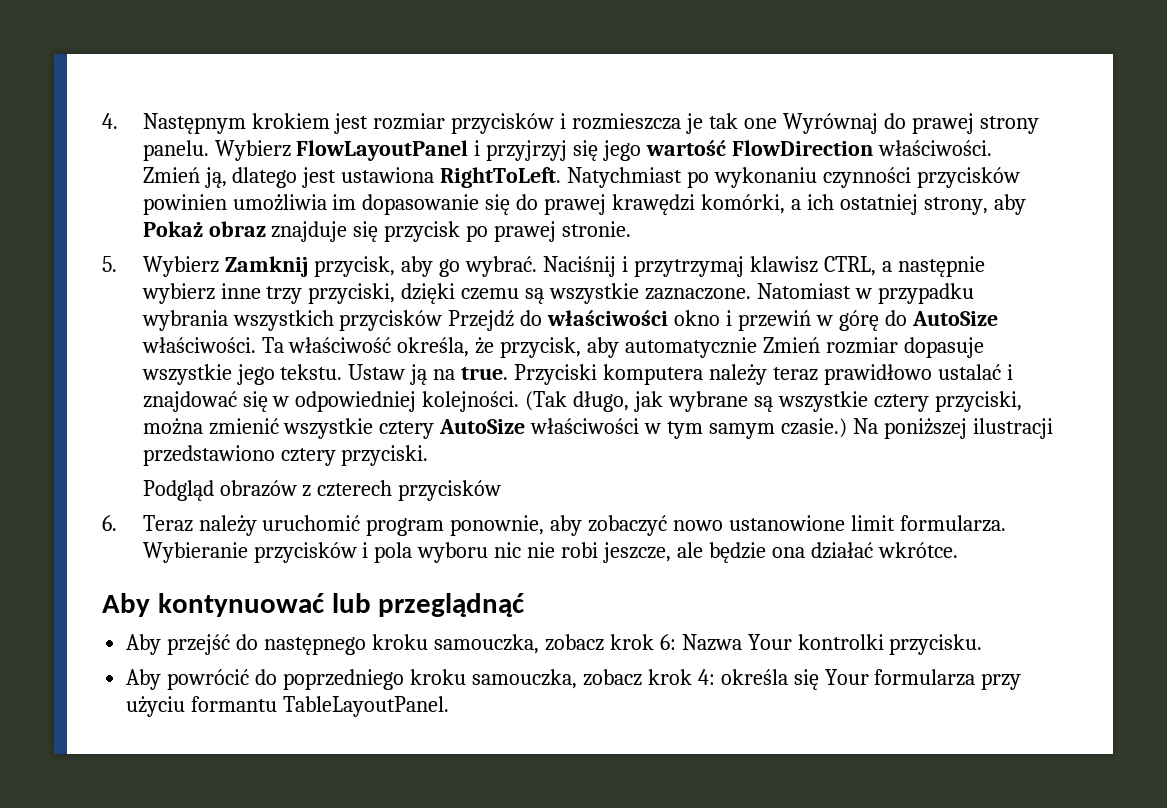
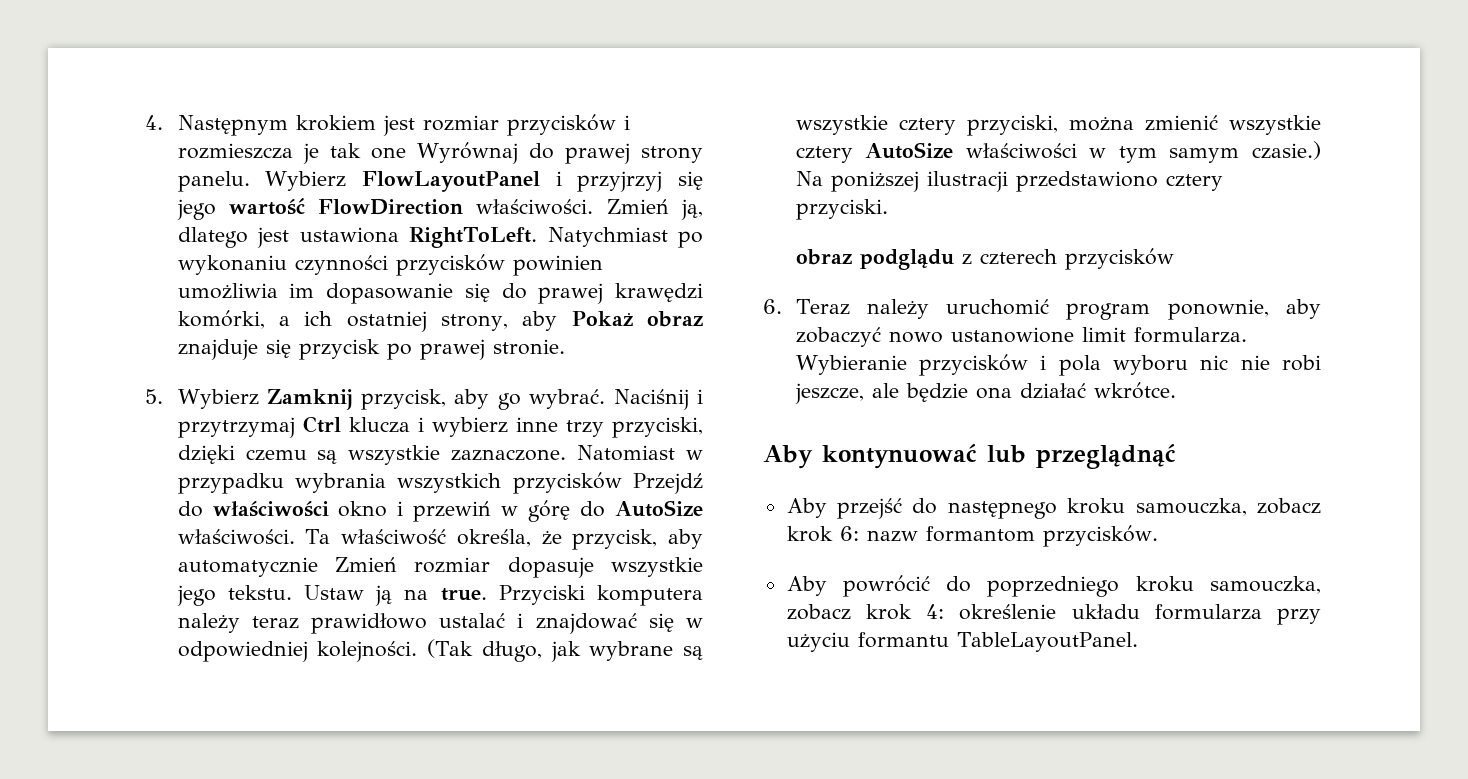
- Naciśnij i przytrzymaj klawisz CTRL, a następnie wybierz inne trzy przyciski, dzięki czemu są wszystkie zaznaczone.
+ Naciśnij i przytrzymaj Ctrl klucza i wybierz inne trzy przyciski, dzięki czemu są wszystkie zaznaczone.
- Podgląd obrazów z czterech przycisków
+ obraz podglądu z czterech przycisków
- Aby przejść do następnego kroku samouczka, zobacz krok 6: Nazwa Your kontrolki przycisku.
+ Aby przejść do następnego kroku samouczka, zobacz krok 6: nazw formantom przycisków.
- Aby powrócić do poprzedniego kroku samouczka, zobacz krok 4: określa się Your formularza przy użyciu formantu TableLayoutPanel.
+ Aby powrócić do poprzedniego kroku samouczka, zobacz krok 4: określenie układu formularza przy użyciu formantu TableLayoutPanel.

